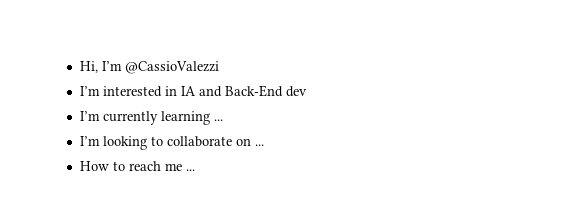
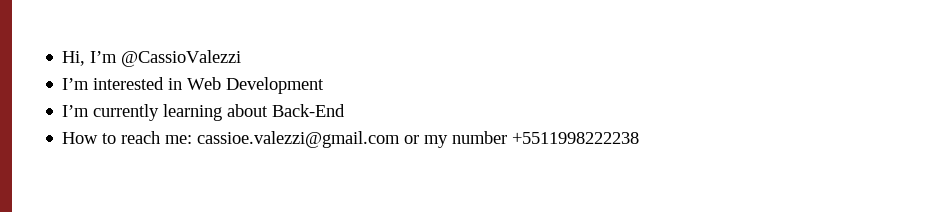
- I’m interested in IA and Back-End dev
+ I’m interested in Web Development
- I’m currently learning ...
- I’m looking to collaborate on ...
- How to reach me ...
+ I’m currently learning about Back-End
+ How to reach me: cassioe.valezzi@gmail.com or my number +5511998222238

